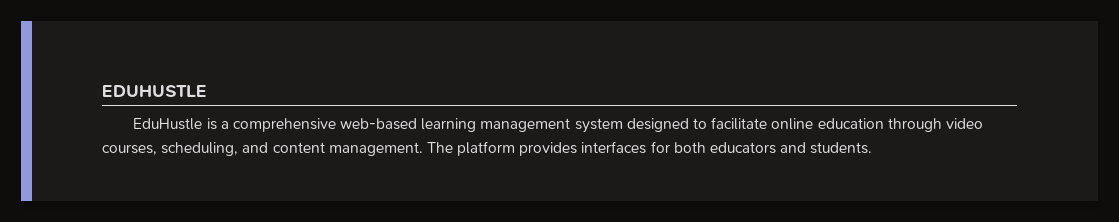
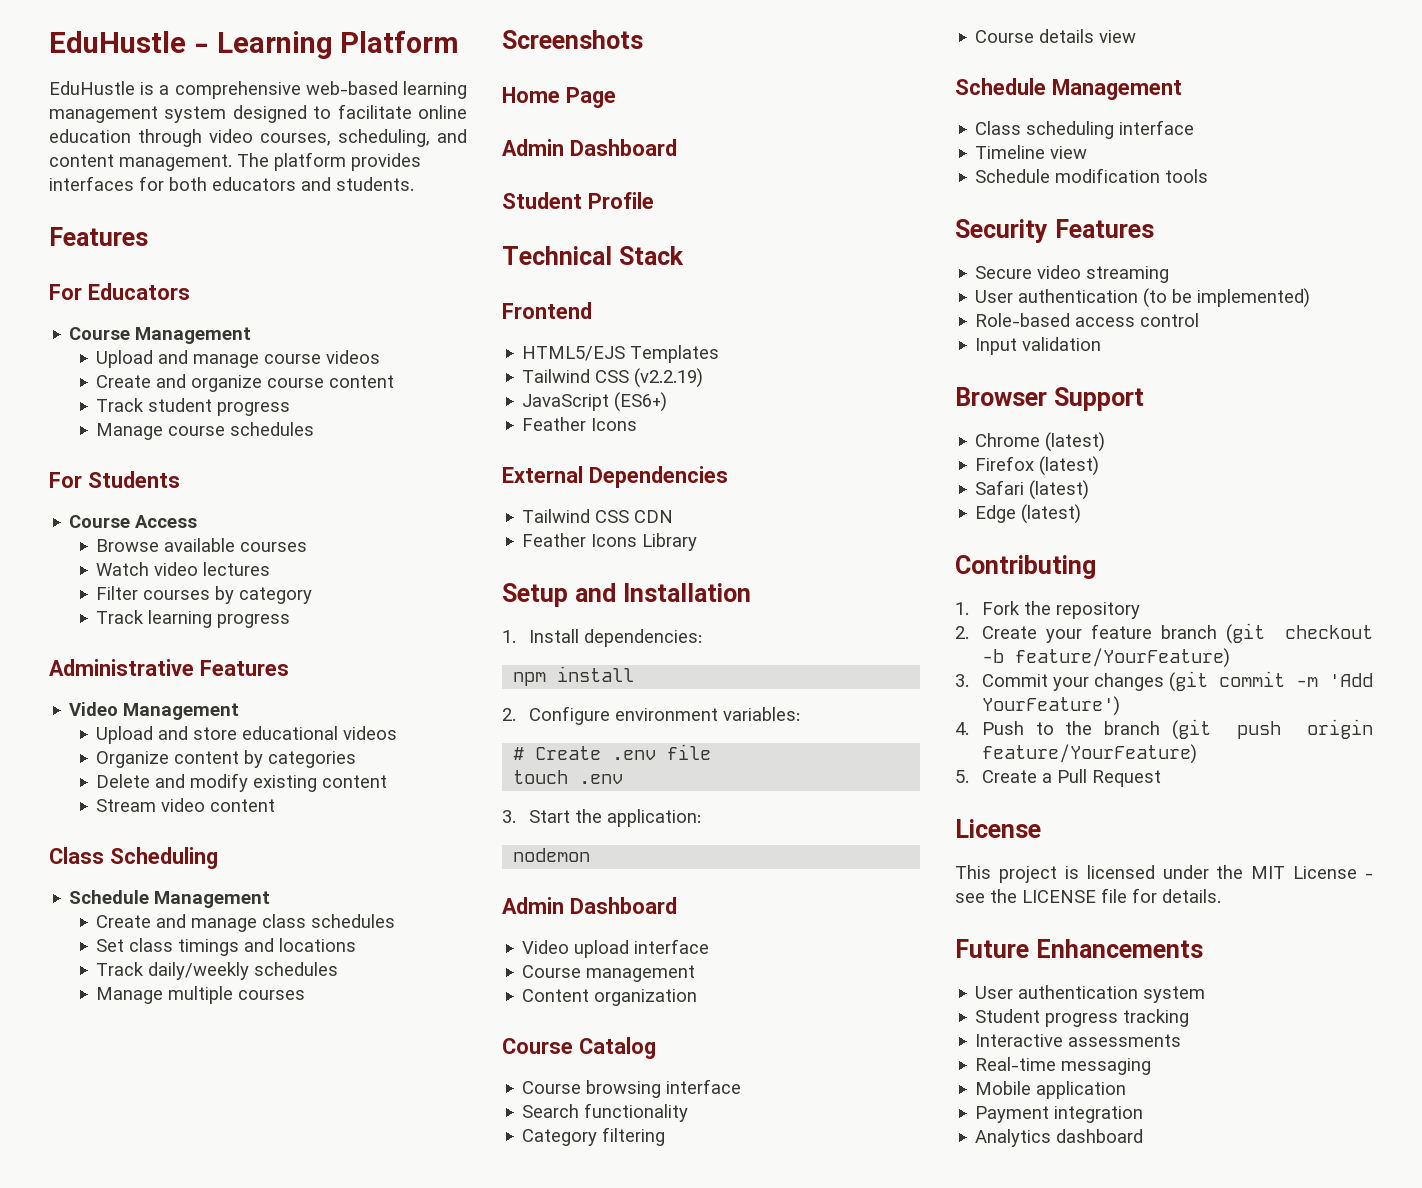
- EDUHUSTLE
+ EduHustle - Learning Platform
  The platform provides interfaces for both educators and students.
+ Features
+ For Educators
+ Course Management
+ Upload and manage course videos
+ Create and organize course content
+ Track student progress
+ Manage course schedules
+ For Students
+ Course Access
+ Browse available courses
+ Watch video lectures
+ Filter courses by category
+ Track learning progress
+ Administrative Features
+ Video Management
+ Upload and store educational videos
+ Organize content by categories
+ Delete and modify existing content
+ Stream video content
+ Class Scheduling
+ Schedule Management
+ Create and manage class schedules
+ Set class timings and locations
+ Track daily/weekly schedules
+ Manage multiple courses
+ Screenshots
+ Home Page
+ Admin Dashboard
+ Student Profile
+ Technical Stack
+ Frontend
+ HTML5/EJS Templates
+ Tailwind CSS (v2.2.19)
+ JavaScript (ES6+)
+ Feather Icons
+ External Dependencies
+ Tailwind CSS CDN
+ Feather Icons Library
+ Setup and Installation
+ 1. Install dependencies:
+ npm install
+ 2. Configure environment variables:
+ # Create .env file
+ touch .env
+ 3. Start the application:
+ nodemon
+ Admin Dashboard
+ Video upload interface
+ Course management
+ Content organization
+ Course Catalog
+ Course browsing interface
+ Search functionality
+ Category filtering
+ Course details view
+ Schedule Management
+ Class scheduling interface
+ Timeline view
+ Schedule modification tools
+ Security Features
+ Secure video streaming
+ User authentication (to be implemented)
+ Role-based access control
+ Input validation
+ Browser Support
+ Chrome (latest)
+ Firefox (latest)
+ Safari (latest)
+ Edge (latest)
+ Contributing
+ 1. Fork the repository
+ 2. Create your feature branch (git checkout -b feature/YourFeature)
+ 3. Commit your changes (git commit -m 'Add YourFeature')
+ 4. Push to the branch (git push origin feature/YourFeature)
+ 5. Create a Pull Request
+ License
+ This project is licensed under the MIT License - see the LICENSE file for details.
+ Future Enhancements
+ User authentication system
+ Student progress tracking
+ Interactive assessments
+ Real-time messaging
+ Mobile application
+ Payment integration
+ Analytics dashboard

